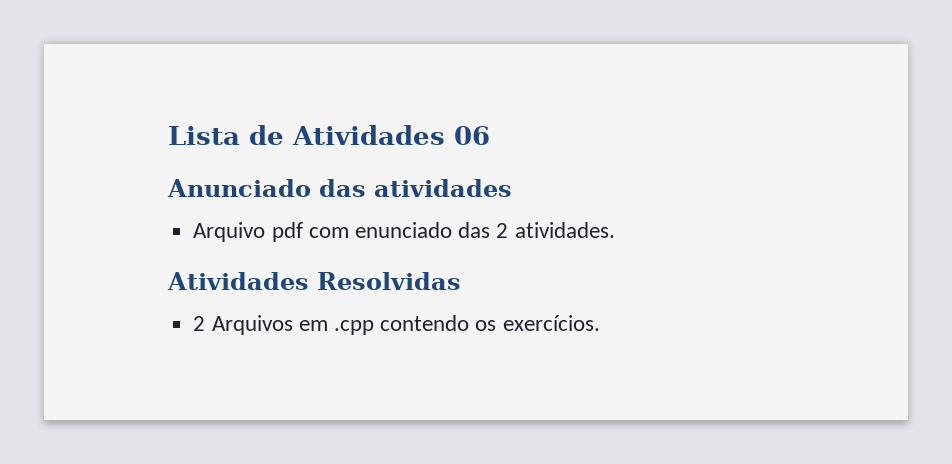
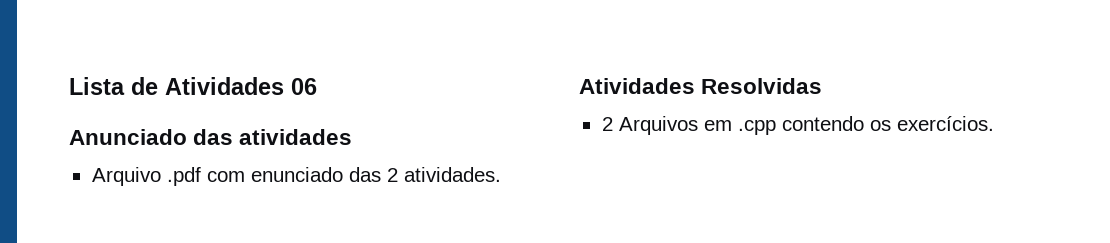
- Arquivo pdf com enunciado das 2 atividades.
+ Arquivo .pdf com enunciado das 2 atividades.

